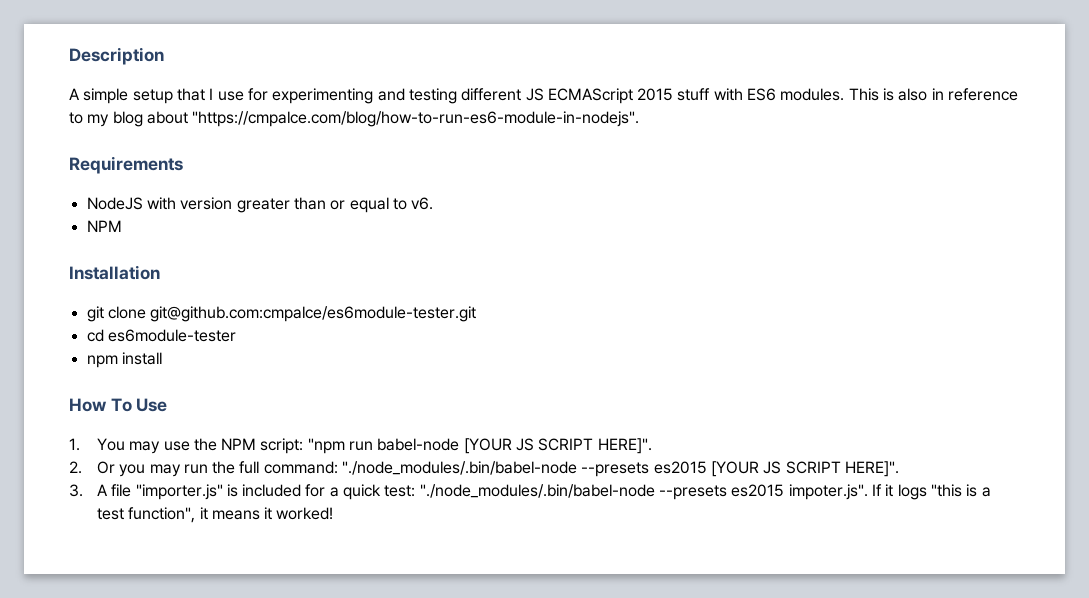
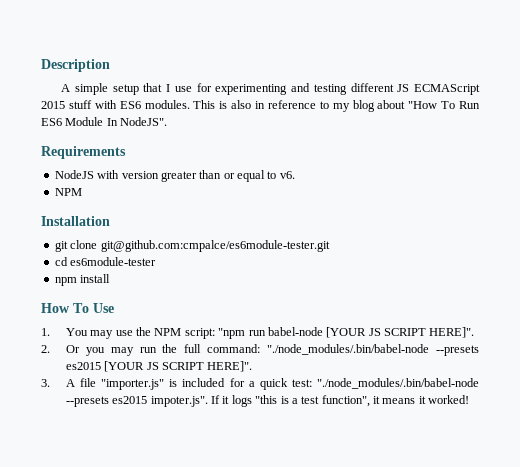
- This is also in reference to my blog about "https://cmpalce.com/blog/how-to-run-es6-module-in-nodejs".
+ This is also in reference to my blog about "How To Run ES6 Module In NodeJS".

